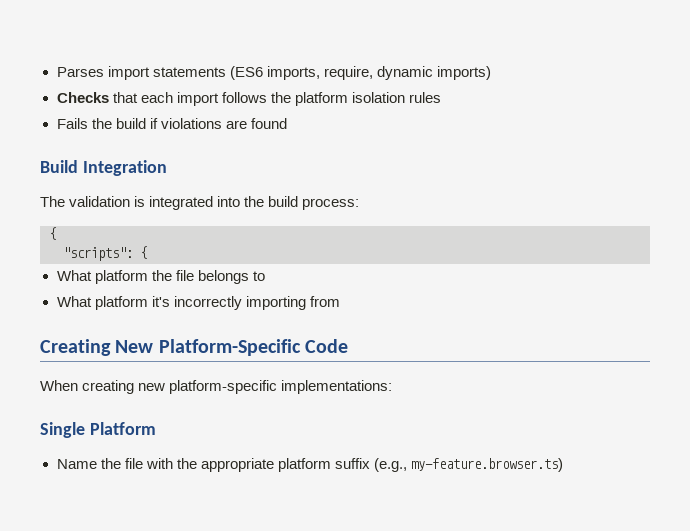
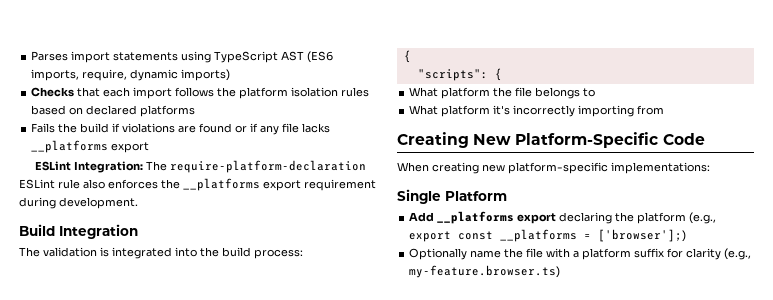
- Parses import statements (ES6 imports, require, dynamic imports)
+ Parses import statements using TypeScript AST (ES6 imports, require, dynamic imports)
- Checks that each import follows the platform isolation rules
+ Checks that each import follows the platform isolation rules based on declared platforms
- Fails the build if violations are found
+ Fails the build if violations are found or if any file lacks __platforms export
+ ESLint Integration: The require-platform-declaration ESLint rule also enforces the __platforms export requirement during development.
- Name the file with the appropriate platform suffix (e.g., my-feature.browser.ts)
+ Add __platforms export declaring the platform (e.g., export const __platforms = ['browser'];)
+ Optionally name the file with a platform suffix for clarity (e.g., my-feature.browser.ts)

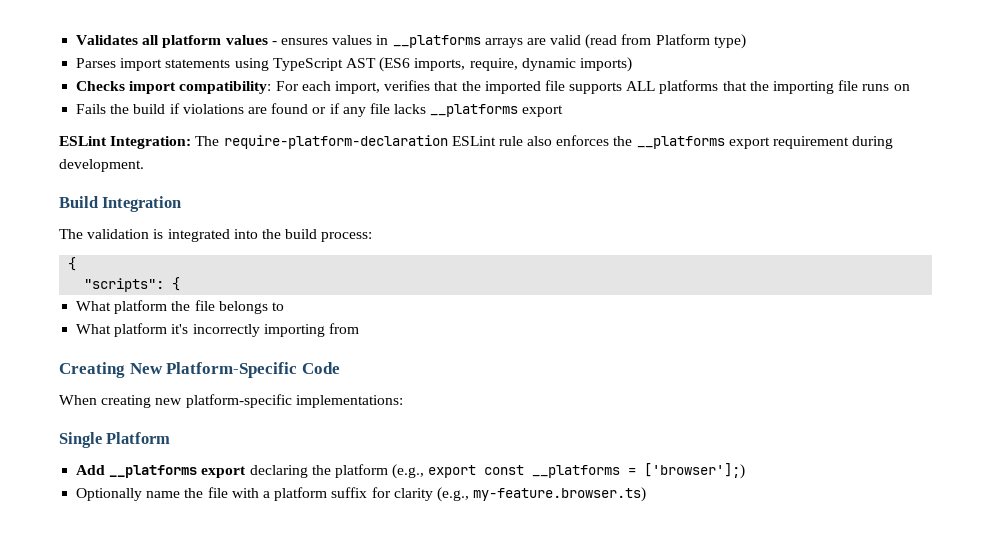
+ Validates all platform values - ensures values in __platforms arrays are valid (read from Platform type)
- Checks that each import follows the platform isolation rules based on declared platforms
+ Checks import compatibility: For each import, verifies that the imported file supports ALL platforms that the importing file runs on

